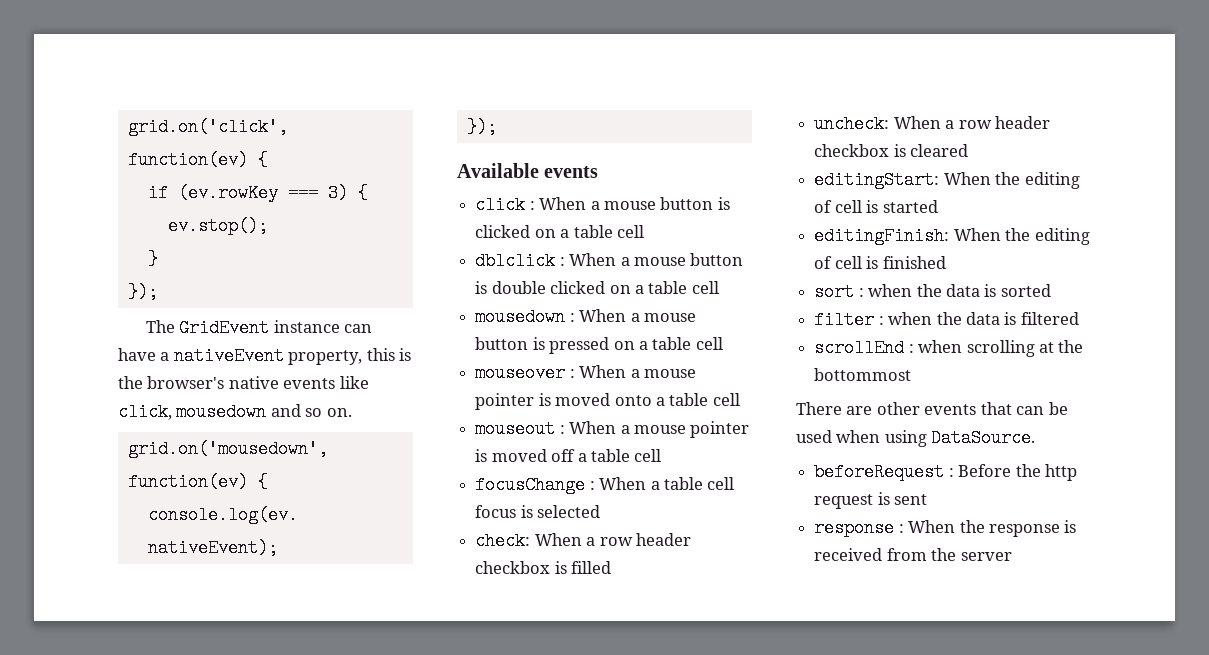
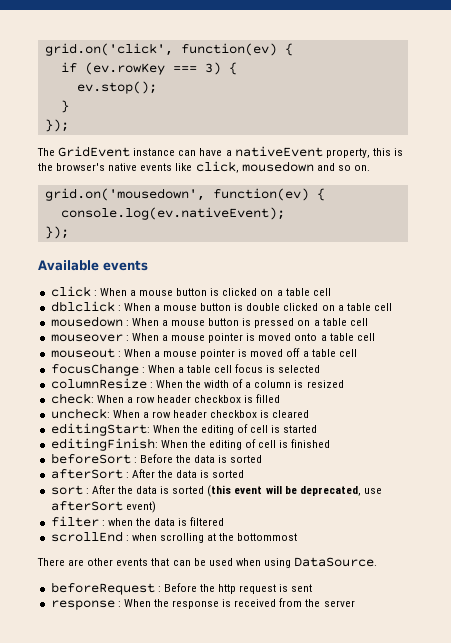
+ columnResize : When the width of a column is resized
- sort : when the data is sorted
+ beforeSort : Before the data is sorted
+ afterSort : After the data is sorted
+ sort : After the data is sorted (this event will be deprecated, use afterSort event)

